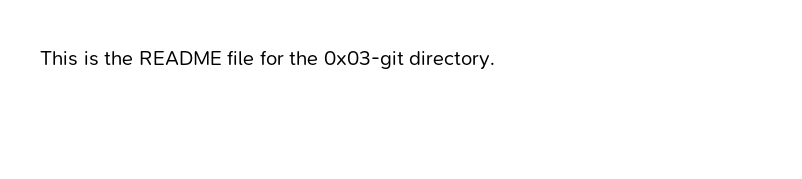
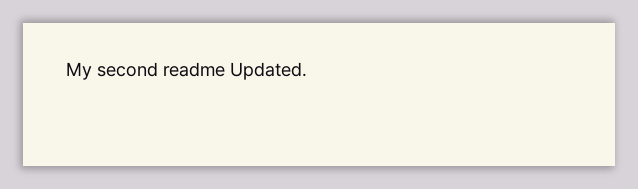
- This is the README file for the 0x03-git directory.
+ My second readme Updated.

